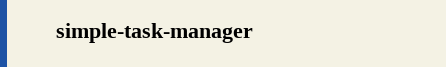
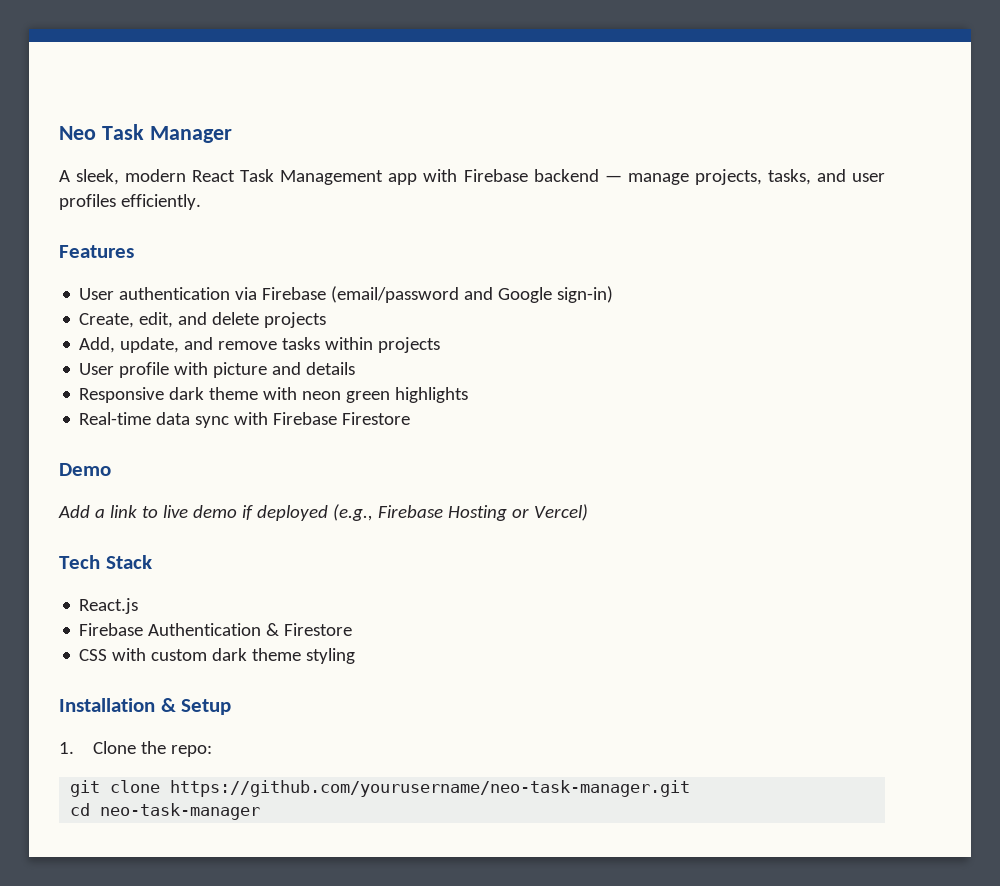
- simple-task-manager
+ Neo Task Manager
+ A sleek, modern React Task Management app with Firebase backend — manage projects, tasks, and user profiles efficiently.
+ Features
+ User authentication via Firebase (email/password and Google sign-in)
+ Create, edit, and delete projects
+ Add, update, and remove tasks within projects
+ User profile with picture and details
+ Responsive dark theme with neon green highlights
+ Real-time data sync with Firebase Firestore
+ Demo
+ Add a link to live demo if deployed (e.g., Firebase Hosting or Vercel)
+ Tech Stack
+ React.js
+ Firebase Authentication & Firestore
+ CSS with custom dark theme styling
+ Installation & Setup
+ 1. Clone the repo:
+ git clone https://github.com/yourusername/neo-task-manager.git
+ cd neo-task-manager

